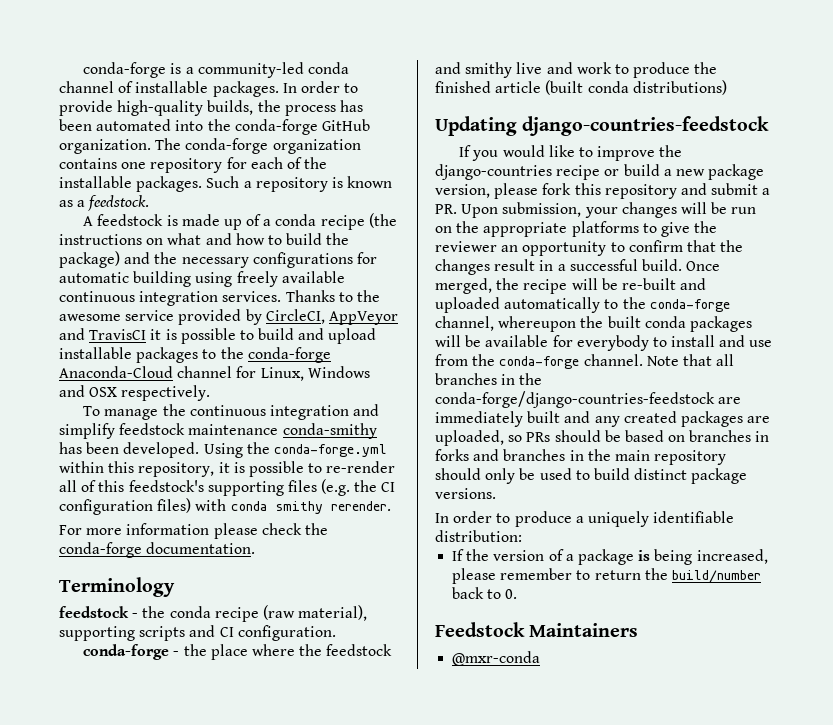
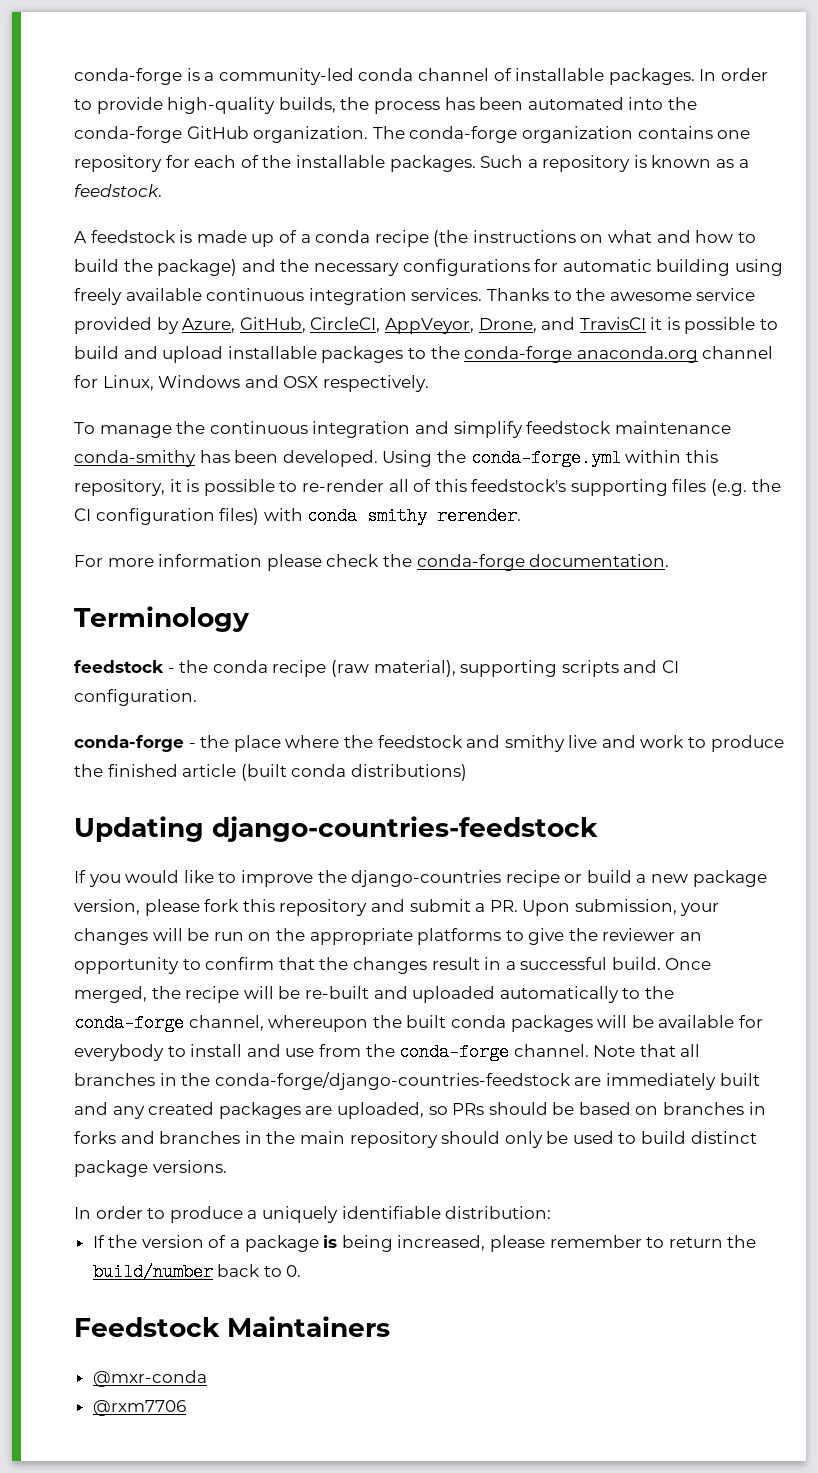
- Thanks to the awesome service provided by CircleCI, AppVeyor and TravisCI it is possible to build and upload installable packages to the conda-forge Anaconda-Cloud channel for Linux, Windows and OSX respectively.
+ Thanks to the awesome service provided by Azure, GitHub, CircleCI, AppVeyor, Drone, and TravisCI it is possible to build and upload installable packages to the conda-forge anaconda.org channel for Linux, Windows and OSX respectively.
+ @rxm7706

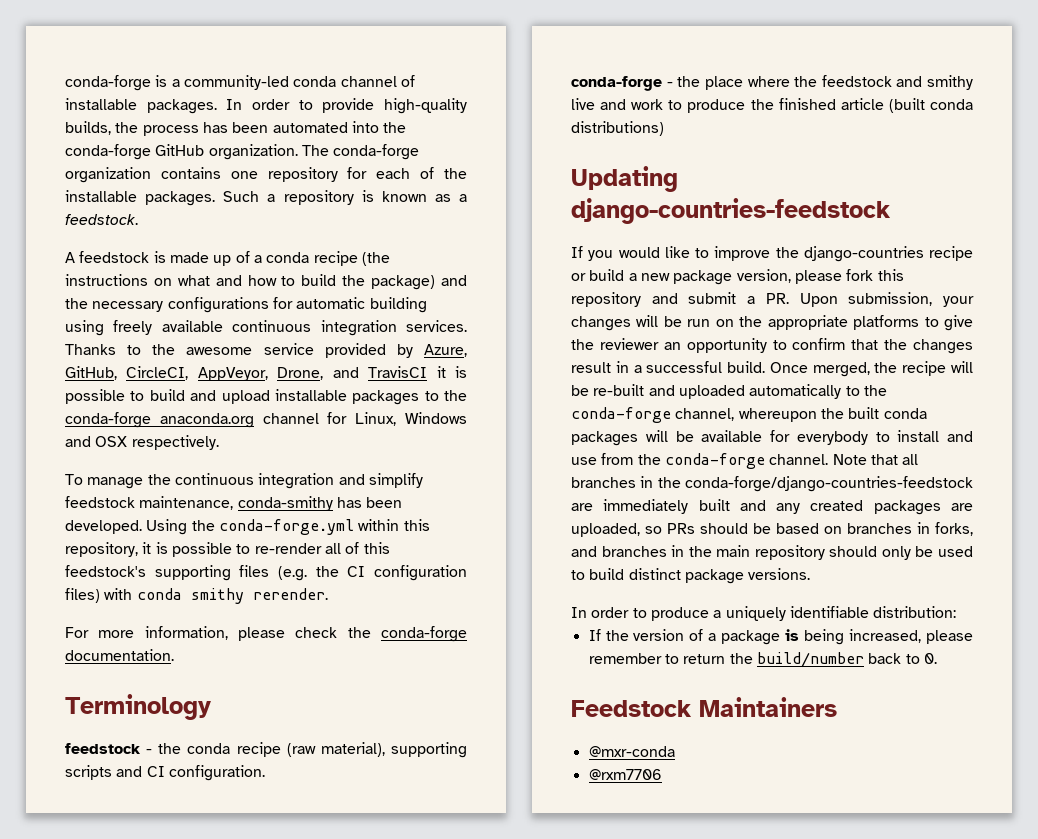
- To manage the continuous integration and simplify feedstock maintenance conda-smithy has been developed.
+ To manage the continuous integration and simplify feedstock maintenance, conda-smithy has been developed.
- For more information please check the conda-forge documentation.
+ For more information, please check the conda-forge documentation.
- Note that all branches in the conda-forge/django-countries-feedstock are immediately built and any created packages are uploaded, so PRs should be based on branches in forks and branches in the main repository should only be used to build distinct package versions.
+ Note that all branches in the conda-forge/django-countries-feedstock are immediately built and any created packages are uploaded, so PRs should be based on branches in forks, and branches in the main repository should only be used to build distinct package versions.

